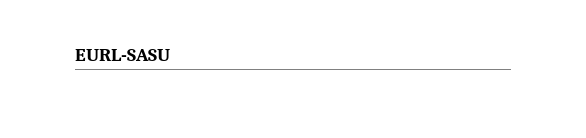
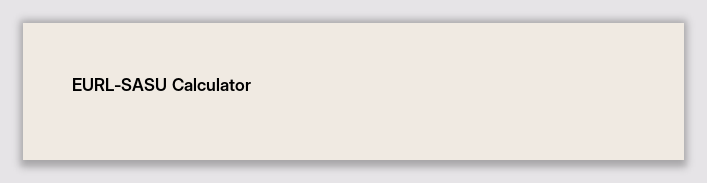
- EURL-SASU
+ EURL-SASU Calculator

